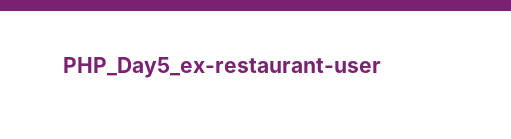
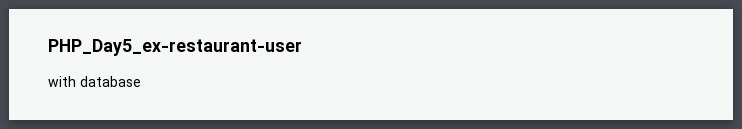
+ with database

